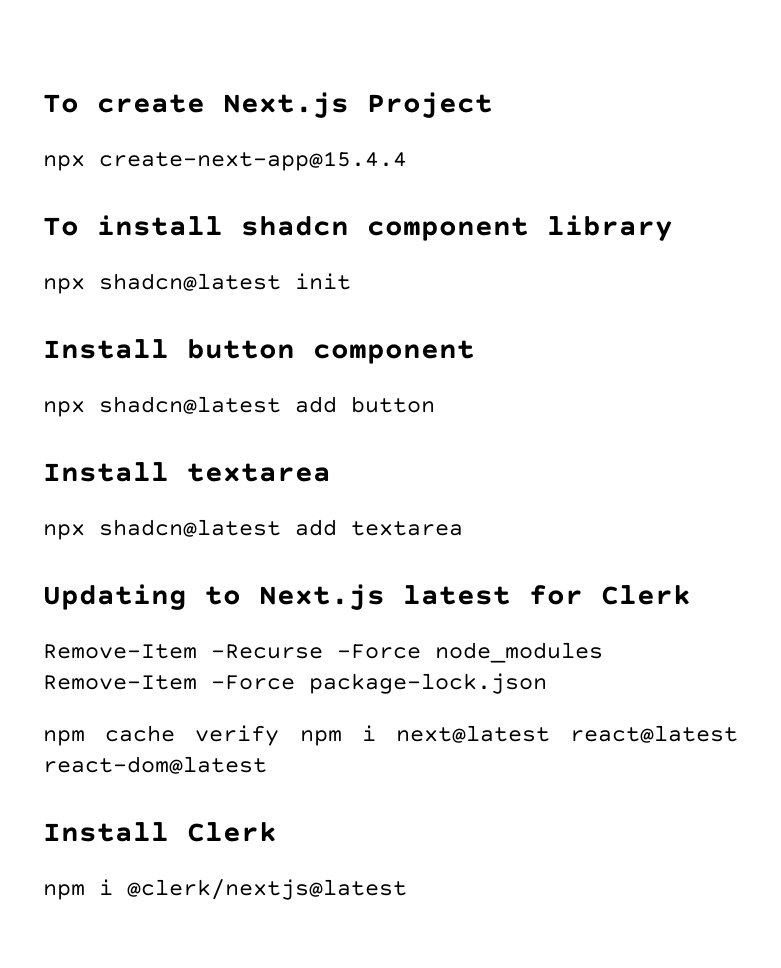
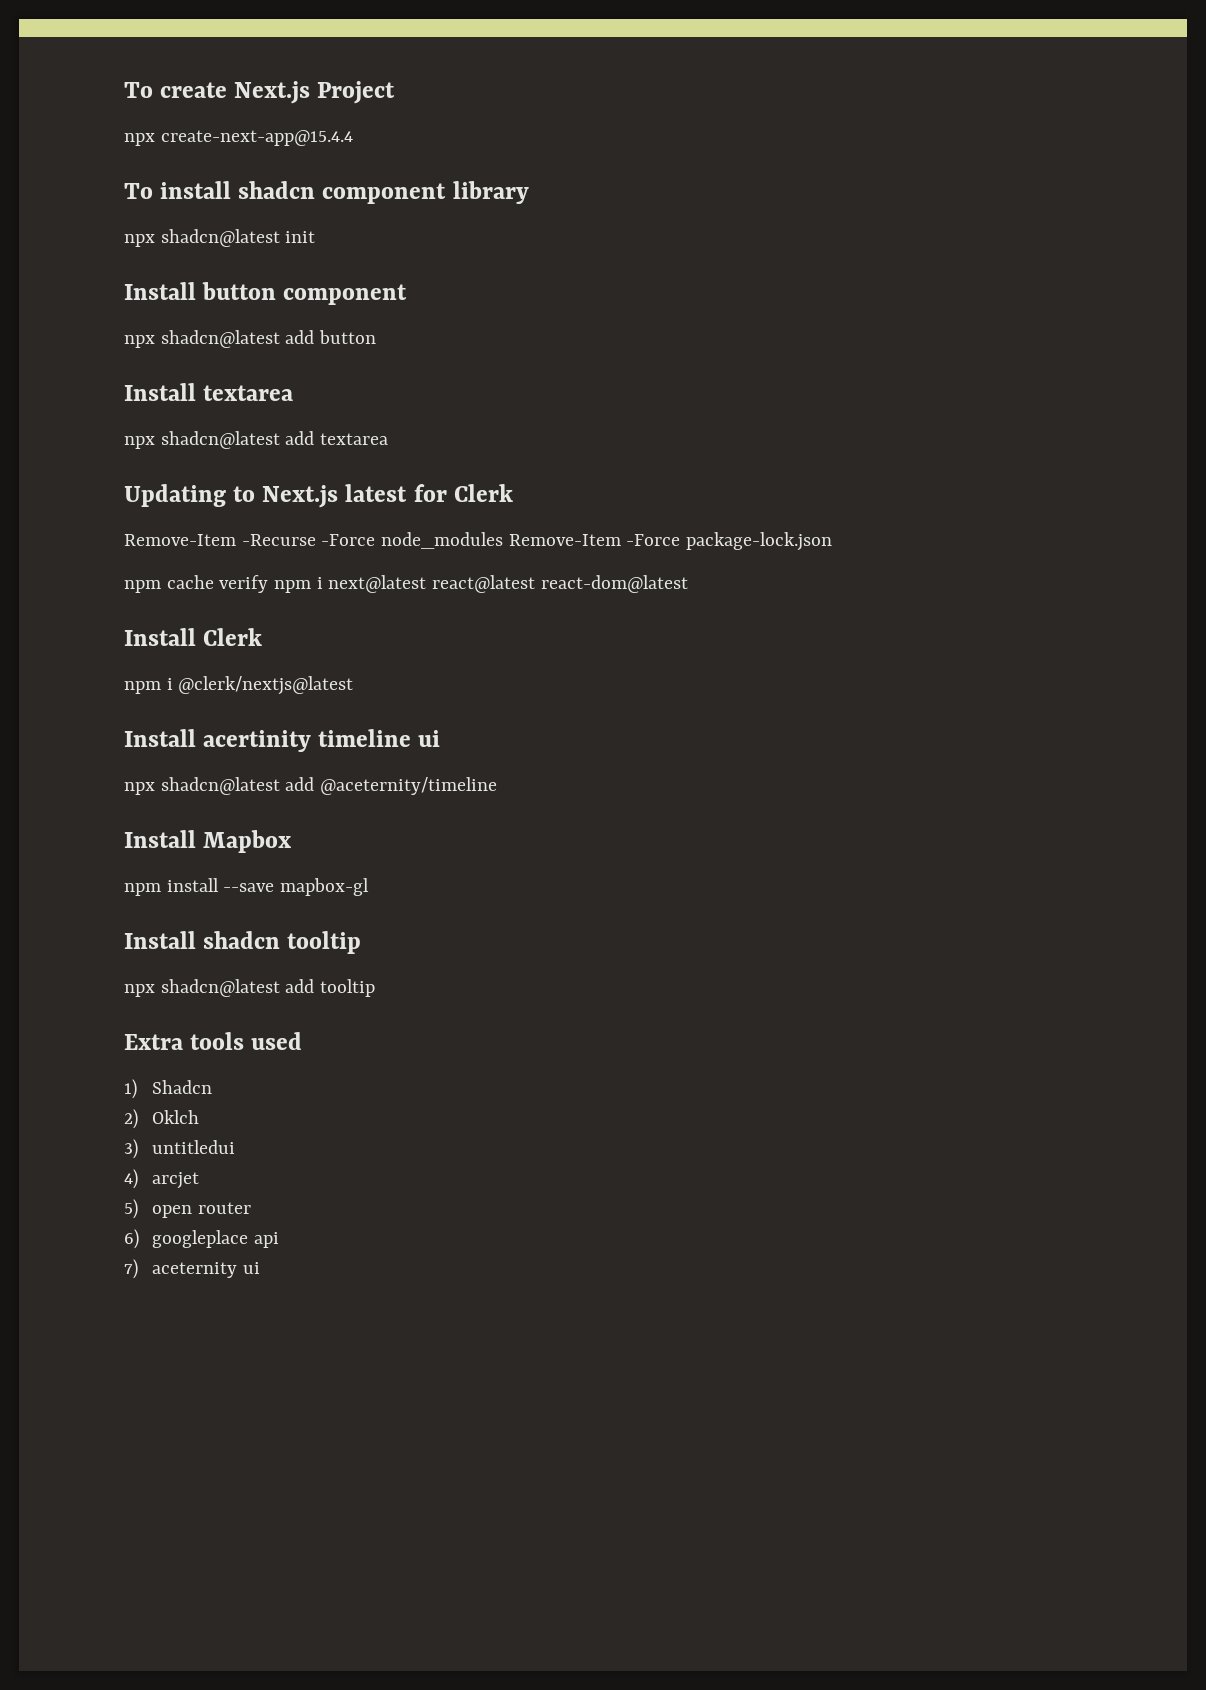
+ Install acertinity timeline ui
+ npx shadcn@latest add @aceternity/timeline
+ Install Mapbox
+ npm install --save mapbox-gl
+ Install shadcn tooltip
+ npx shadcn@latest add tooltip
+ Extra tools used
+ 1) Shadcn
+ 2) Oklch
+ 3) untitledui
+ 4) arcjet
+ 5) open router
+ 6) googleplace api
+ 7) aceternity ui

